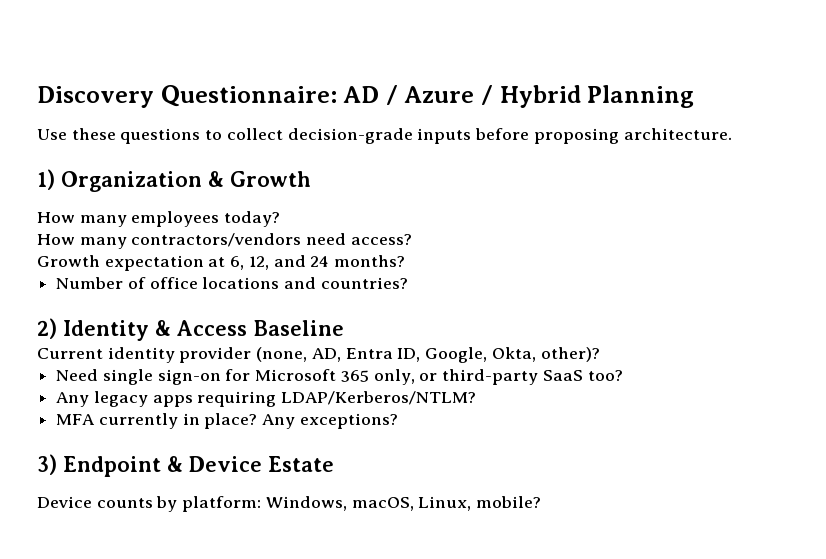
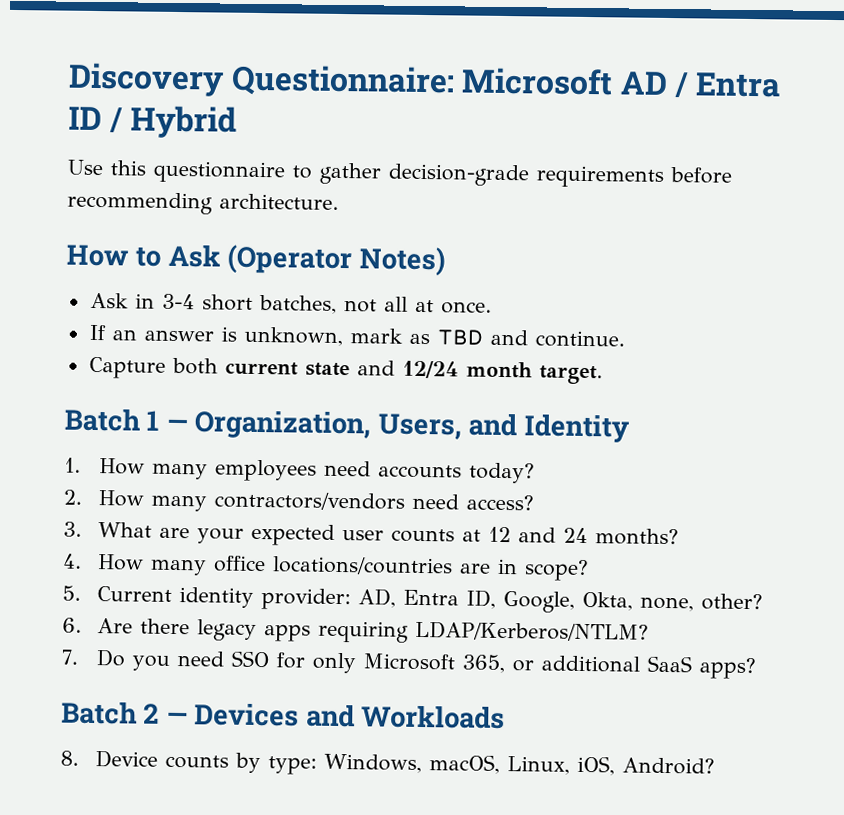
- Discovery Questionnaire: AD / Azure / Hybrid Planning
+ Discovery Questionnaire: Microsoft AD / Entra ID / Hybrid
- Use these questions to collect decision-grade inputs before proposing architecture.
- 1) Organization & Growth
- How many employees today?
+ Use this questionnaire to gather decision-grade requirements before recommending architecture.
+ How to Ask (Operator Notes)
+ Ask in 3-4 short batches, not all at once.
+ If an answer is unknown, mark as TBD and continue.
+ Capture both current state and 12/24 month target.
+ Batch 1 — Organization, Users, and Identity
+ 1. How many employees need accounts today?
- How many contractors/vendors need access?
+ 2. How many contractors/vendors need access?
- Growth expectation at 6, 12, and 24 months?
- Number of office locations and countries?
- 2) Identity & Access Baseline
- Current identity provider (none, AD, Entra ID, Google, Okta, other)?
- Need single sign-on for Microsoft 365 only, or third-party SaaS too?
- Any legacy apps requiring LDAP/Kerberos/NTLM?
- MFA currently in place? Any exceptions?
- 3) Endpoint & Device Estate
- Device counts by platform: Windows, macOS, Linux, mobile?
+ 3. What are your expected user counts at 12 and 24 months?
+ 4. How many office locations/countries are in scope?
+ 5. Current identity provider: AD, Entra ID, Google, Okta, none, other?
+ 6. Are there legacy apps requiring LDAP/Kerberos/NTLM?
+ 7. Do you need SSO for only Microsoft 365, or additional SaaS apps?
+ Batch 2 — Devices and Workloads
+ 8. Device counts by type: Windows, macOS, Linux, iOS, Android?

